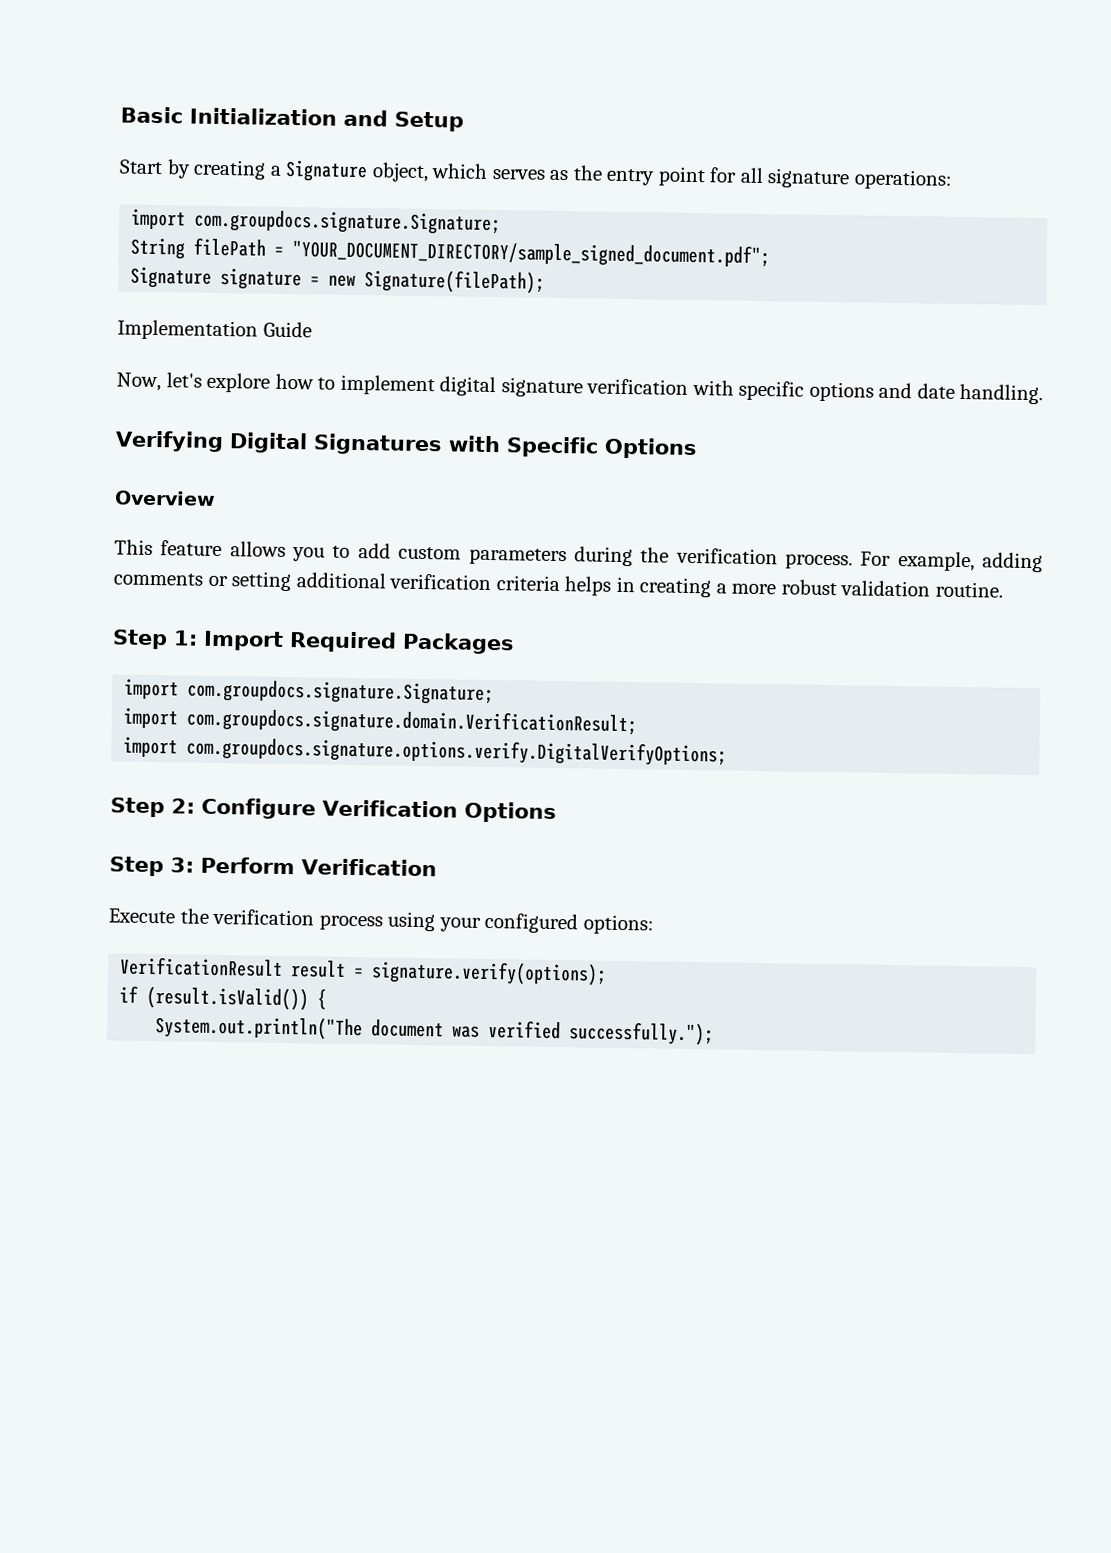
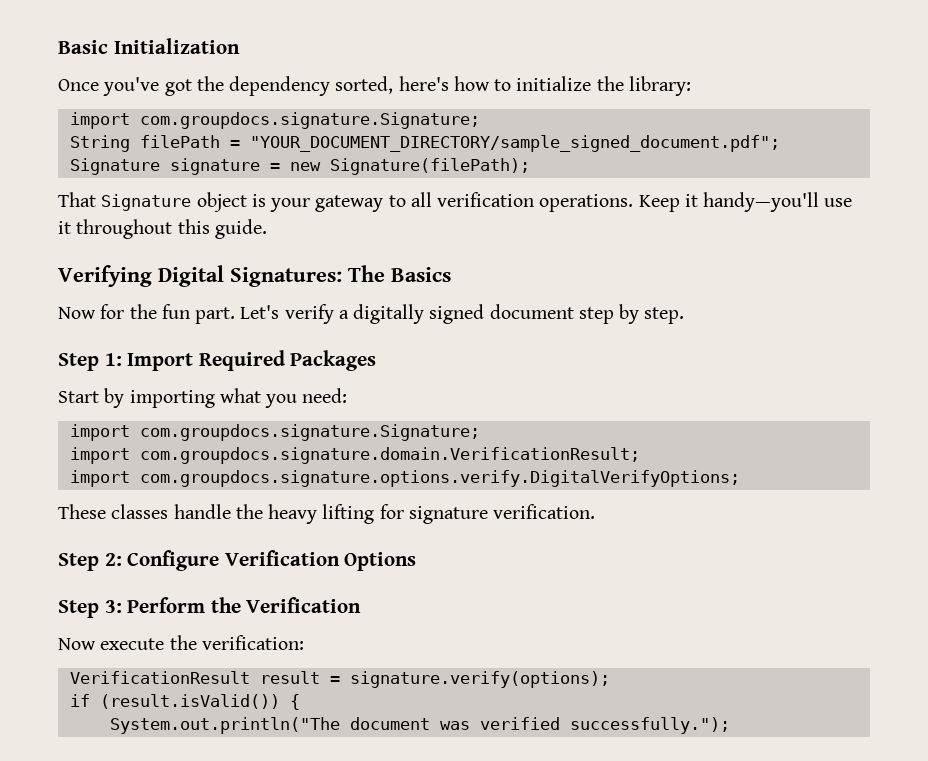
- Basic Initialization and Setup
- Start by creating a Signature object, which serves as the entry point for all signature operations:
+ Basic Initialization
+ Once you've got the dependency sorted, here's how to initialize the library:
- Implementation Guide
- Now, let's explore how to implement digital signature verification with specific options and date handling.
- Verifying Digital Signatures with Specific Options
- Overview
- This feature allows you to add custom parameters during the verification process. For example, adding comments or setting additional verification criteria helps in creating a more robust validation routine.
+ That Signature object is your gateway to all verification operations. Keep it handy—you'll use it throughout this guide.
+ Verifying Digital Signatures: The Basics
+ Now for the fun part. Let's verify a digitally signed document step by step.
+ Start by importing what you need:
+ These classes handle the heavy lifting for signature verification.
- Step 3: Perform Verification
+ Step 3: Perform the Verification
- Execute the verification process using your configured options:
+ Now execute the verification:

